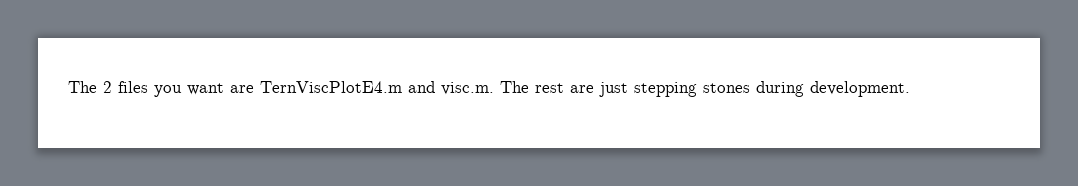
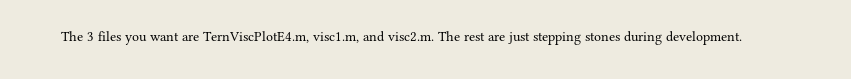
- The 2 files you want are TernViscPlotE4.m and visc.m. The rest are just stepping stones during development.
+ The 3 files you want are TernViscPlotE4.m, visc1.m, and visc2.m. The rest are just stepping stones during development.

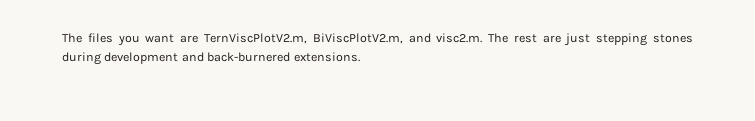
- The 3 files you want are TernViscPlotE4.m, visc1.m, and visc2.m. The rest are just stepping stones during development.
+ The files you want are TernViscPlotV2.m, BiViscPlotV2.m, and visc2.m. The rest are just stepping stones during development and back-burnered extensions.

